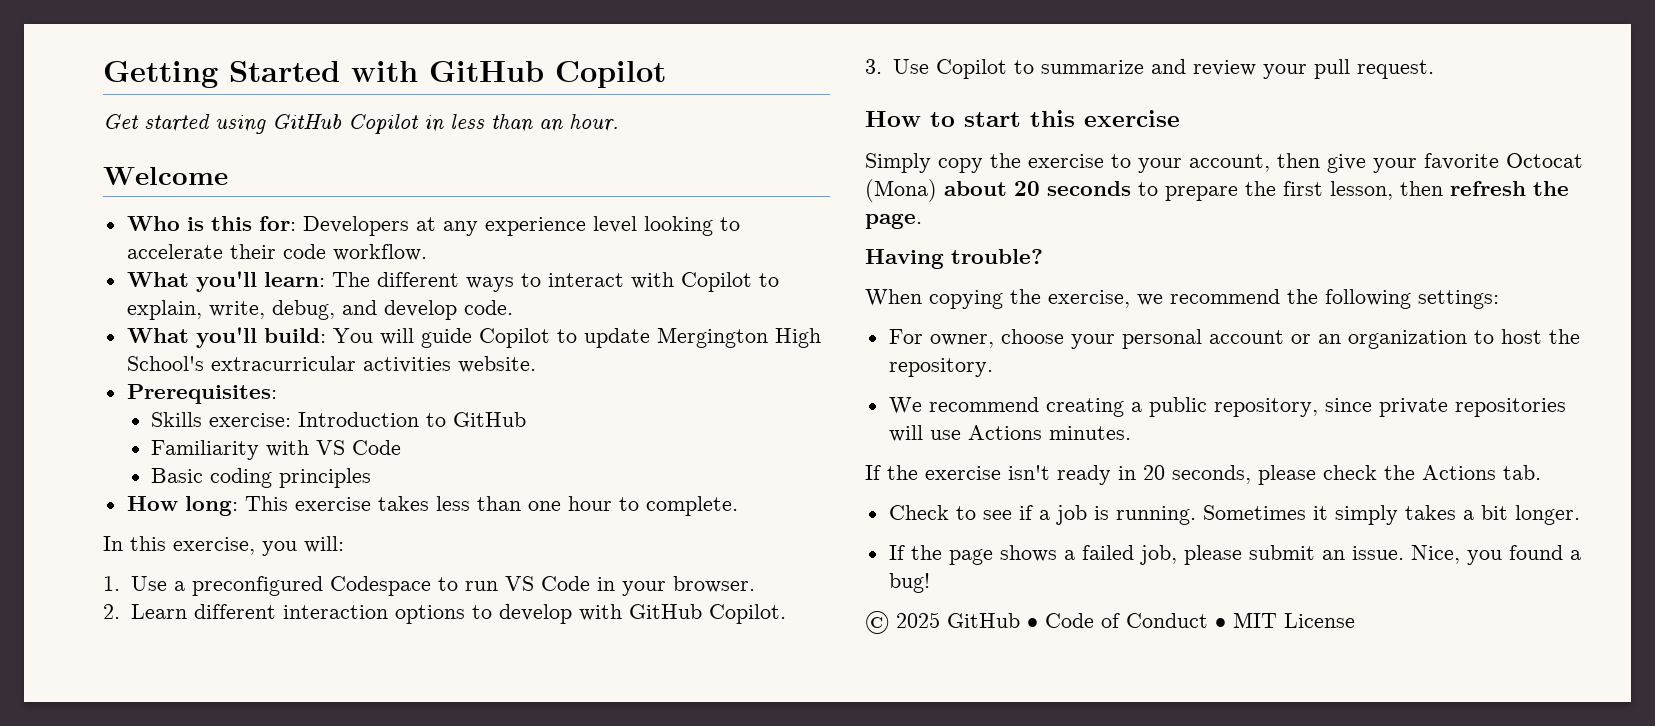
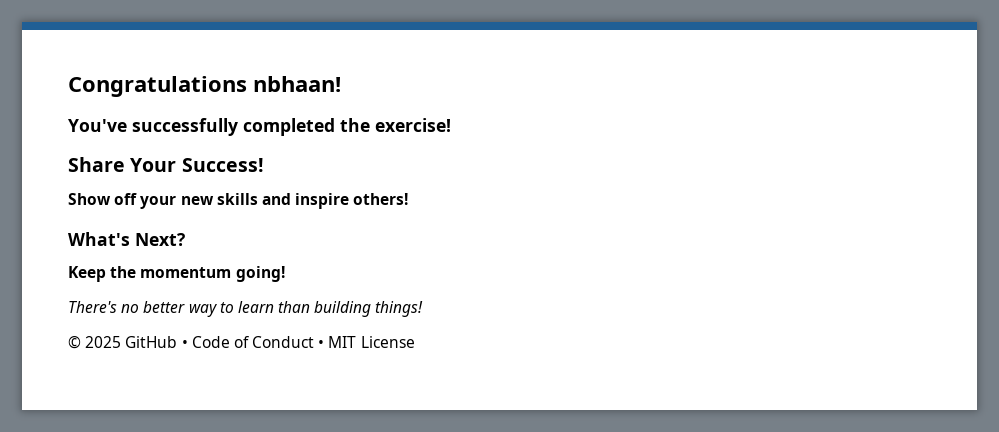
- Getting Started with GitHub Copilot
- Get started using GitHub Copilot in less than an hour.
- Welcome
- Who is this for: Developers at any experience level looking to accelerate their code workflow.
- What you'll learn: The different ways to interact with Copilot to explain, write, debug, and develop code.
- What you'll build: You will guide Copilot to update Mergington High School's extracurricular activities website.
- Prerequisites:
- Skills exercise: Introduction to GitHub
- Familiarity with VS Code
- Basic coding principles
- How long: This exercise takes less than one hour to complete.
- In this exercise, you will:
- 1. Use a preconfigured Codespace to run VS Code in your browser.
- 2. Learn different interaction options to develop with GitHub Copilot.
- 3. Use Copilot to summarize and review your pull request.
- How to start this exercise
- Simply copy the exercise to your account, then give your favorite Octocat (Mona) about 20 seconds to prepare the first lesson, then refresh the page.
- Having trouble?
- When copying the exercise, we recommend the following settings:
- For owner, choose your personal account or an organization to host the repository.
- We recommend creating a public repository, since private repositories will use Actions minutes.
- If the exercise isn't ready in 20 seconds, please check the Actions tab.
- Check to see if a job is running. Sometimes it simply takes a bit longer.
- If the page shows a failed job, please submit an issue. Nice, you found a bug!
+ Congratulations nbhaan!
+ You've successfully completed the exercise!
+ Share Your Success!
+ Show off your new skills and inspire others!
+ What's Next?
+ Keep the momentum going!
+ There's no better way to learn than building things!

